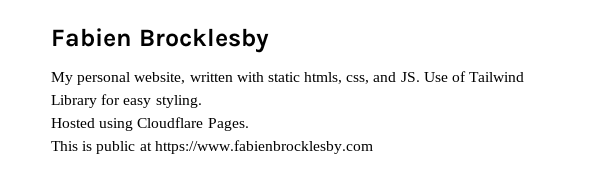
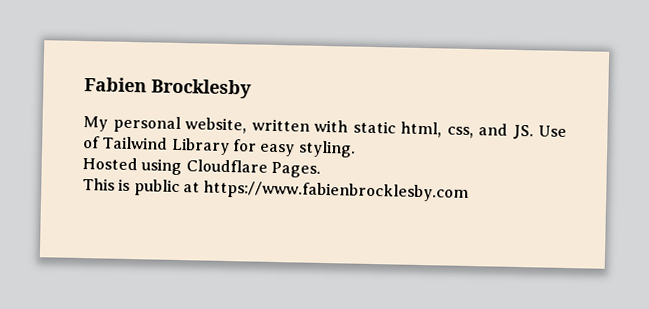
- My personal website, written with static htmls, css, and JS. Use of Tailwind Library for easy styling.
+ My personal website, written with static html, css, and JS. Use of Tailwind Library for easy styling.

